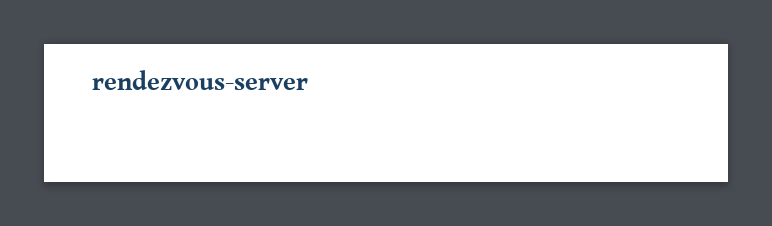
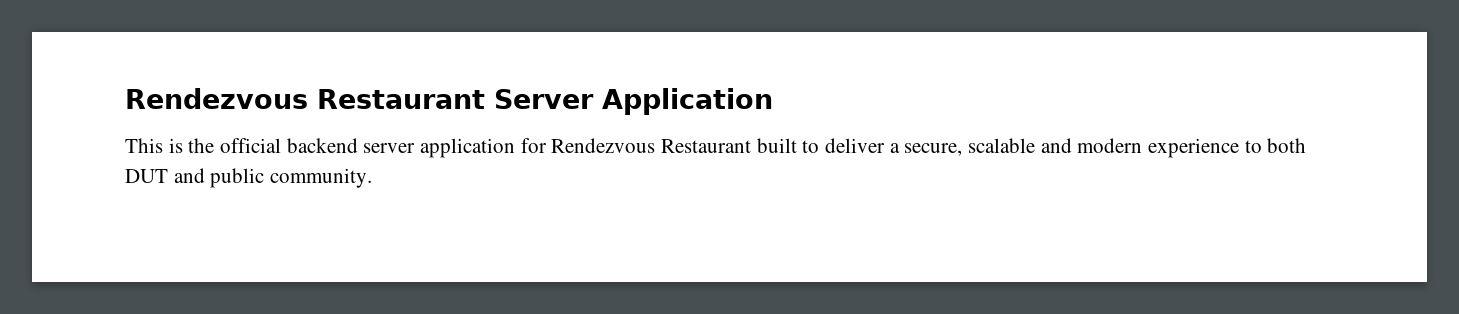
- rendezvous-server
+ Rendezvous Restaurant Server Application
+ This is the official backend server application for Rendezvous Restaurant built to deliver a secure, scalable and modern experience to both DUT and public community.

